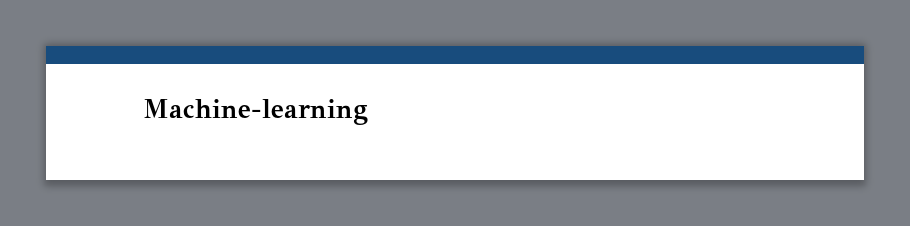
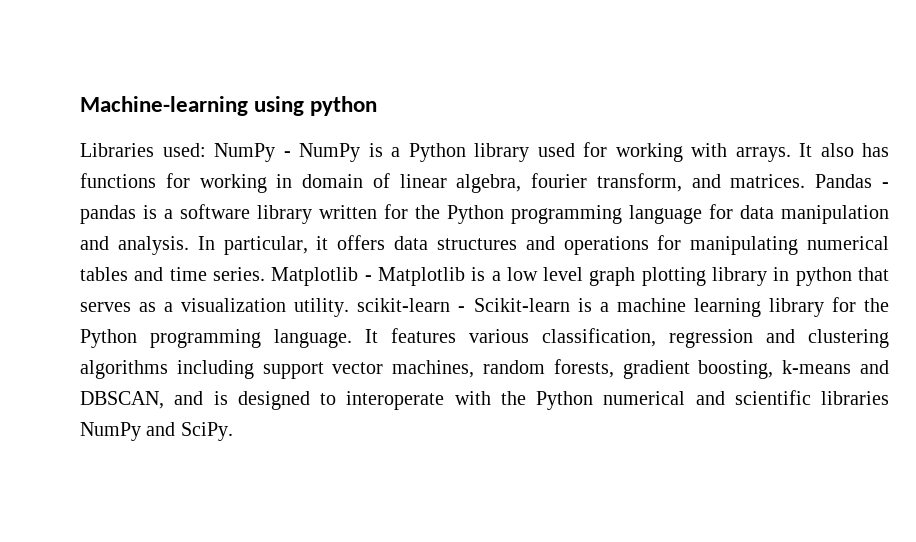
- Machine-learning
+ Machine-learning using python
+ Libraries used: NumPy - NumPy is a Python library used for working with arrays. It also has functions for working in domain of linear algebra, fourier transform, and matrices. Pandas - pandas is a software library written for the Python programming language for data manipulation and analysis. In particular, it offers data structures and operations for manipulating numerical tables and time series. Matplotlib - Matplotlib is a low level graph plotting library in python that serves as a visualization utility. scikit-learn - Scikit-learn is a machine learning library for the Python programming language. It features various classification, regression and clustering algorithms including support vector machines, random forests, gradient boosting, k-means and DBSCAN, and is designed to interoperate with the Python numerical and scientific libraries NumPy and SciPy.

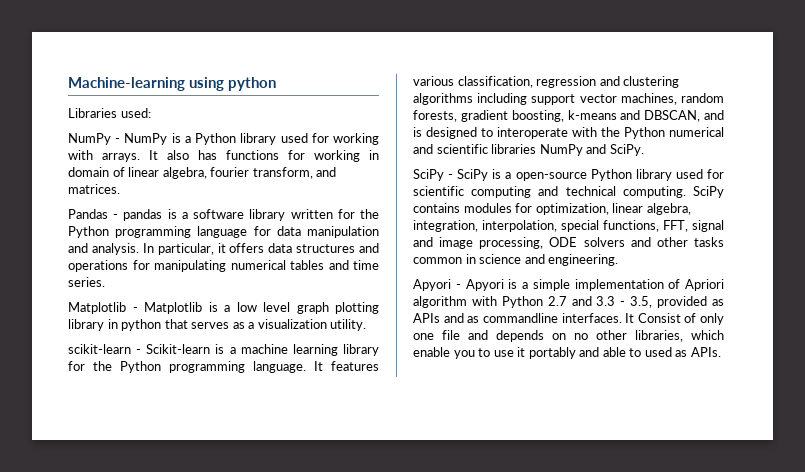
- Libraries used: NumPy - NumPy is a Python library used for working with arrays.
+ Libraries used:
+ NumPy - NumPy is a Python library used for working with arrays.
- It also has functions for working in domain of linear algebra, fourier transform, and matrices. Pandas - pandas is a software library written for the Python programming language for data manipulation and analysis.
+ It also has functions for working in domain of linear algebra, fourier transform, and matrices.
+ Pandas - pandas is a software library written for the Python programming language for data manipulation and analysis.
- In particular, it offers data structures and operations for manipulating numerical tables and time series. Matplotlib - Matplotlib is a low level graph plotting library in python that serves as a visualization utility. scikit-learn - Scikit-learn is a machine learning library for the Python programming language.
+ In particular, it offers data structures and operations for manipulating numerical tables and time series.
+ Matplotlib - Matplotlib is a low level graph plotting library in python that serves as a visualization utility.
+ scikit-learn - Scikit-learn is a machine learning library for the Python programming language.
+ SciPy - SciPy is a open-source Python library used for scientific computing and technical computing. SciPy contains modules for optimization, linear algebra, integration, interpolation, special functions, FFT, signal and image processing, ODE solvers and other tasks common in science and engineering.
+ Apyori - Apyori is a simple implementation of Apriori algorithm with Python 2.7 and 3.3 - 3.5, provided as APIs and as commandline interfaces. It Consist of only one file and depends on no other libraries, which enable you to use it portably and able to used as APIs.

